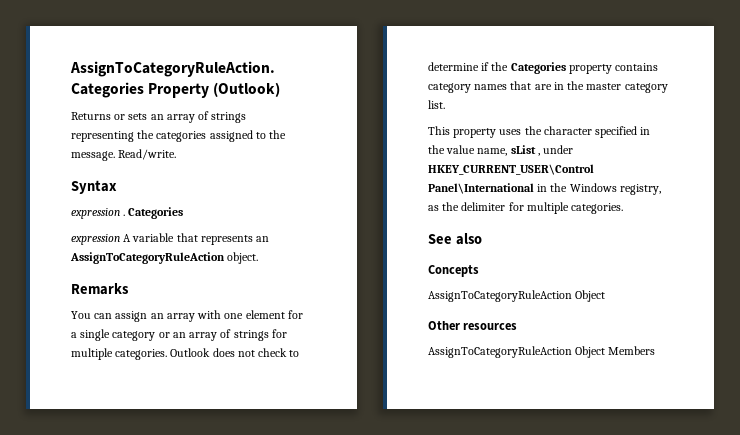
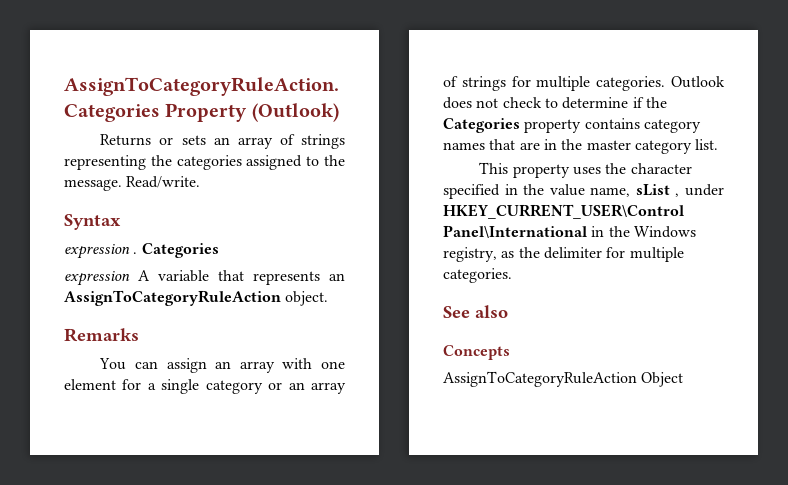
- Other resources
- AssignToCategoryRuleAction Object Members

